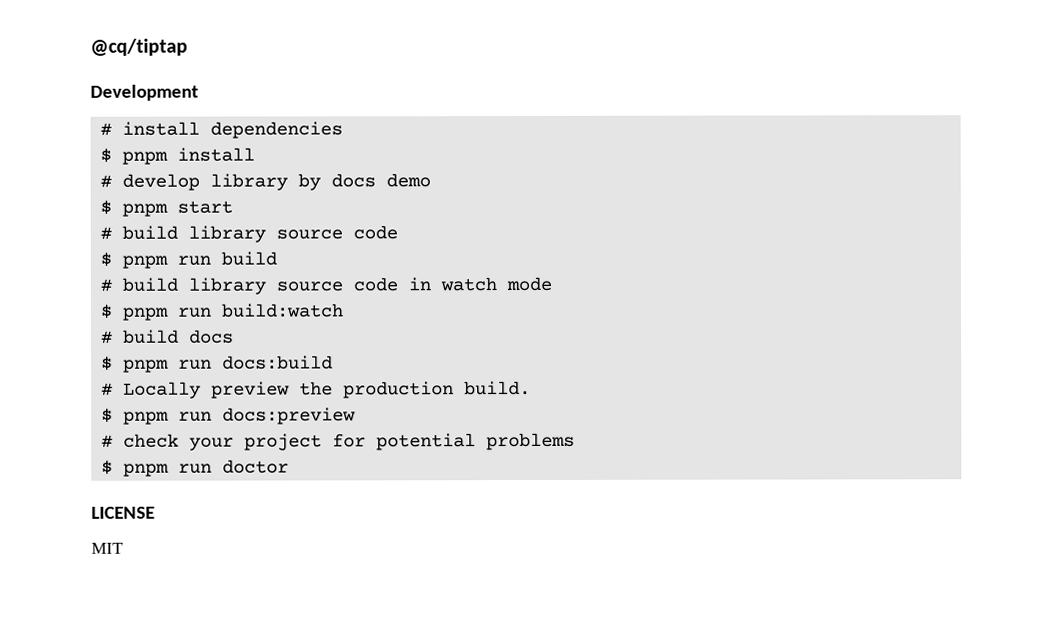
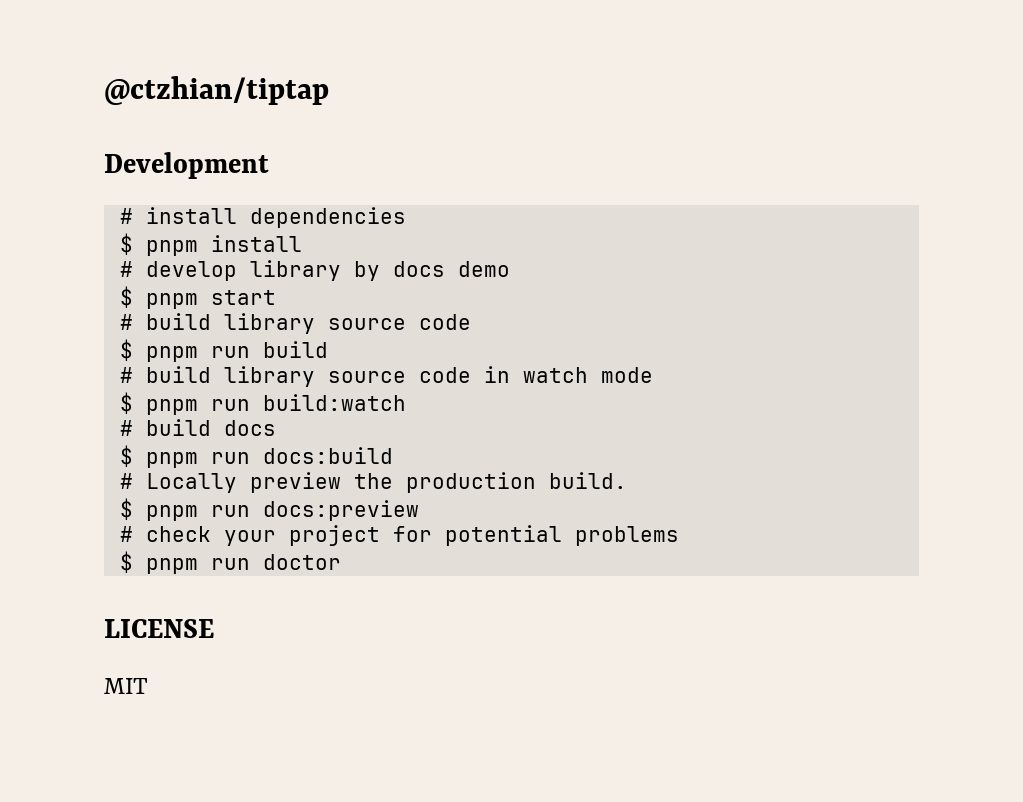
- @cq/tiptap
+ @ctzhian/tiptap

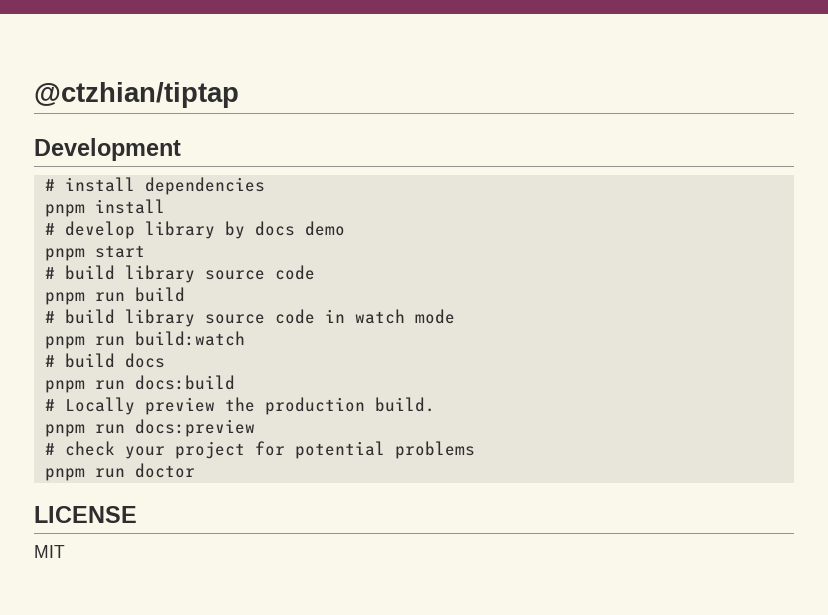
- $ pnpm install
+ pnpm install
- $ pnpm start
+ pnpm start
- $ pnpm run build
+ pnpm run build
- $ pnpm run build:watch
+ pnpm run build:watch
- $ pnpm run docs:build
+ pnpm run docs:build
- $ pnpm run docs:preview
+ pnpm run docs:preview
- $ pnpm run doctor
+ pnpm run doctor

